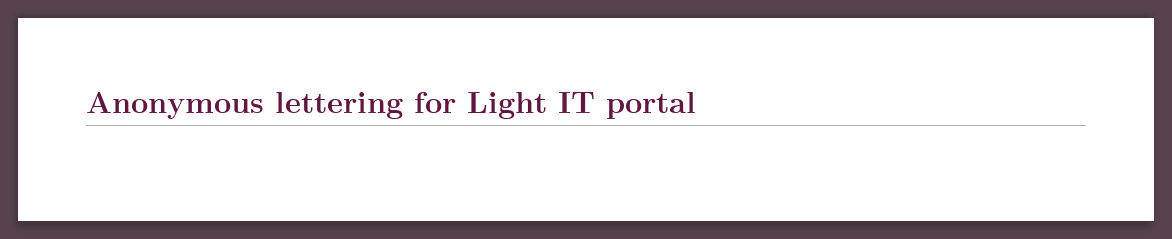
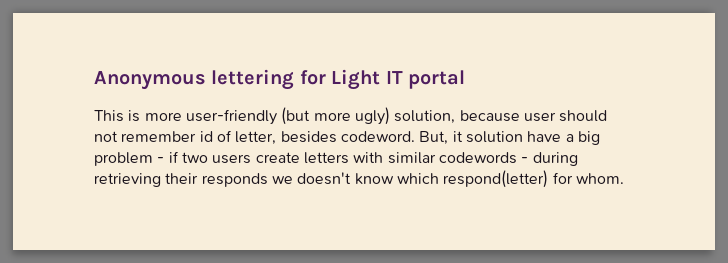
+ This is more user-friendly (but more ugly) solution, because user should not remember id of letter, besides codeword. But, it solution have a big problem - if two users create letters with similar codewords - during retrieving their responds we doesn't know which respond(letter) for whom.

